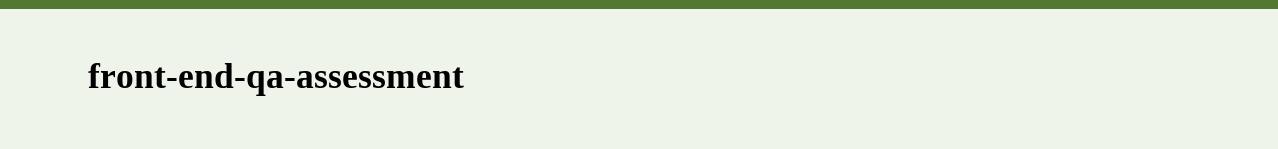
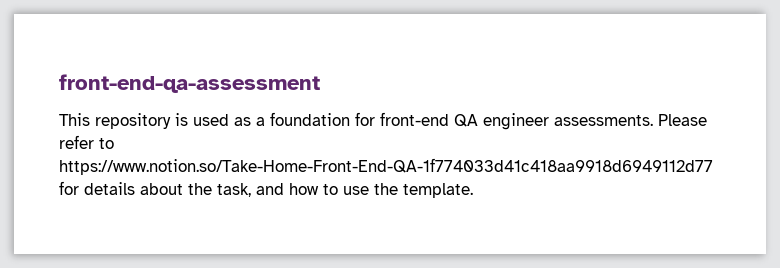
+ This repository is used as a foundation for front-end QA engineer assessments. Please refer to https://www.notion.so/Take-Home-Front-End-QA-1f774033d41c418aa9918d6949112d77 for details about the task, and how to use the template.

